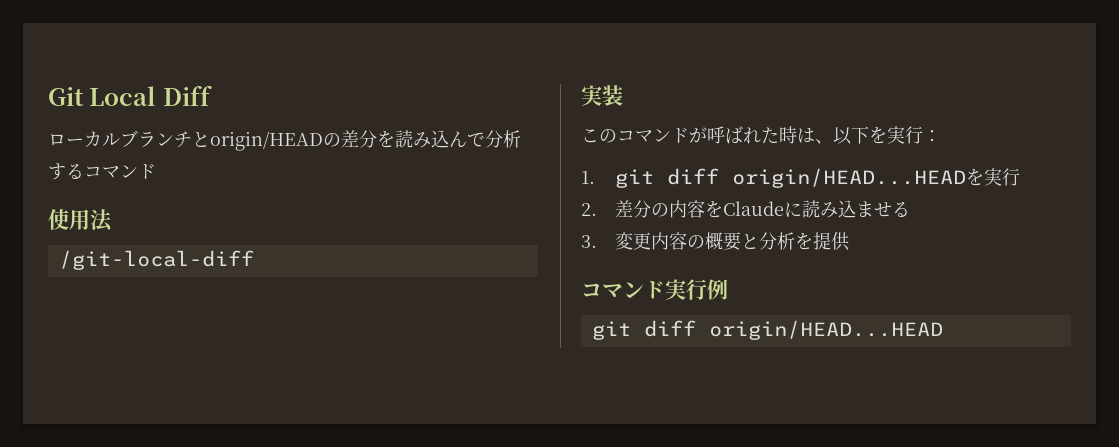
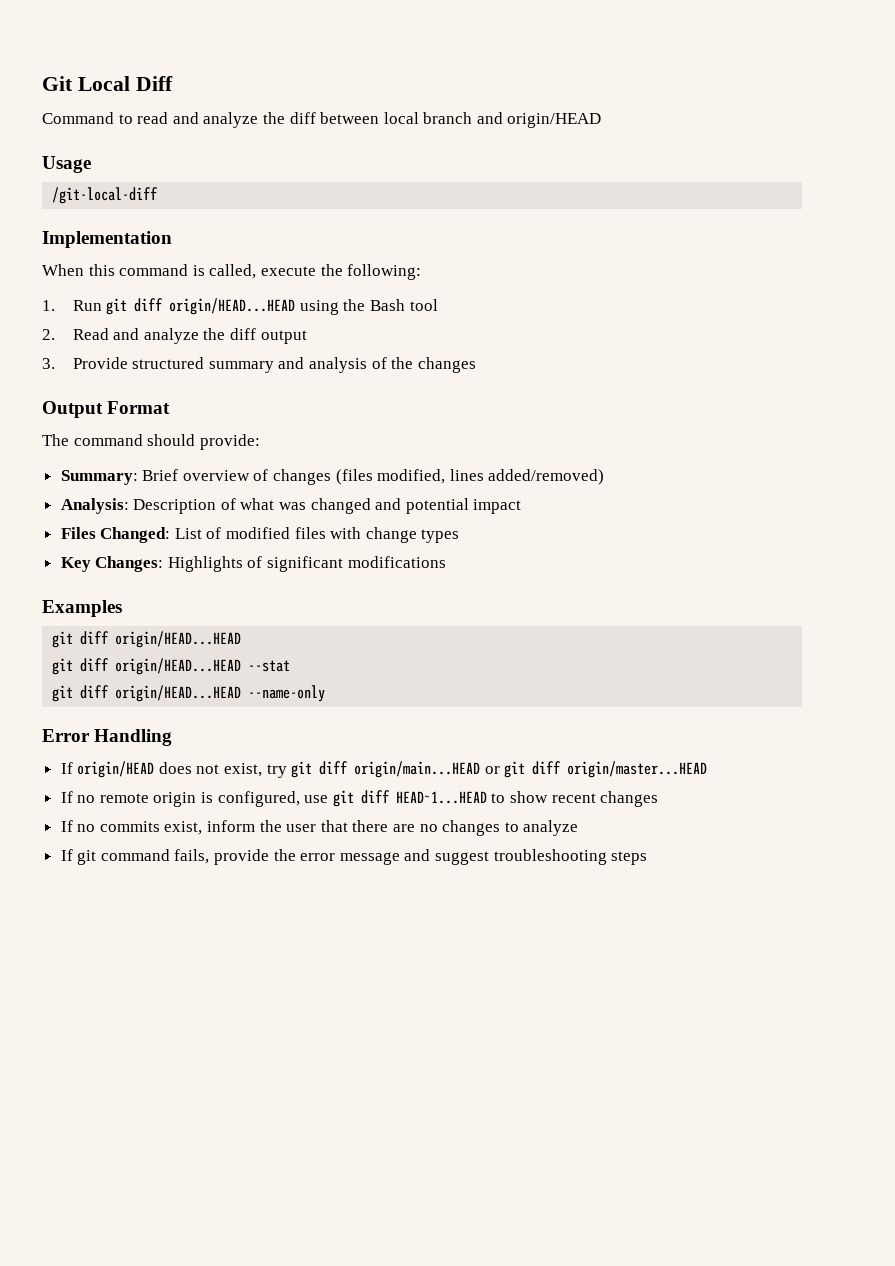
- ローカルブランチとorigin/HEADの差分を読み込んで分析するコマンド
- 使用法
+ Command to read and analyze the diff between local branch and origin/HEAD
+ Usage
  /git-local-diff
- 実装
- このコマンドが呼ばれた時は、以下を実行：
+ Implementation
+ When this command is called, execute the following:
- 1. git diff origin/HEAD...HEADを実行
- 2.差分の内容をClaudeに読み込ませる
- 3.変更内容の概要と分析を提供
- コマンド実行例
+ 1. Run git diff origin/HEAD...HEAD using the Bash tool
+ 2. Read and analyze the diff output
+ 3. Provide structured summary and analysis of the changes
+ Output Format
+ The command should provide:
+ Summary: Brief overview of changes (files modified, lines added/removed)
+ Analysis: Description of what was changed and potential impact
+ Files Changed: List of modified files with change types
+ Key Changes: Highlights of significant modifications
+ Examples
  git diff origin/HEAD...HEAD
+ git diff origin/HEAD...HEAD --stat
+ git diff origin/HEAD...HEAD --name-only
+ Error Handling
+ If origin/HEAD does not exist, try git diff origin/main...HEAD or git diff origin/master...HEAD
+ If no remote origin is configured, use git diff HEAD~1...HEAD to show recent changes
+ If no commits exist, inform the user that there are no changes to analyze
+ If git command fails, provide the error message and suggest troubleshooting steps

